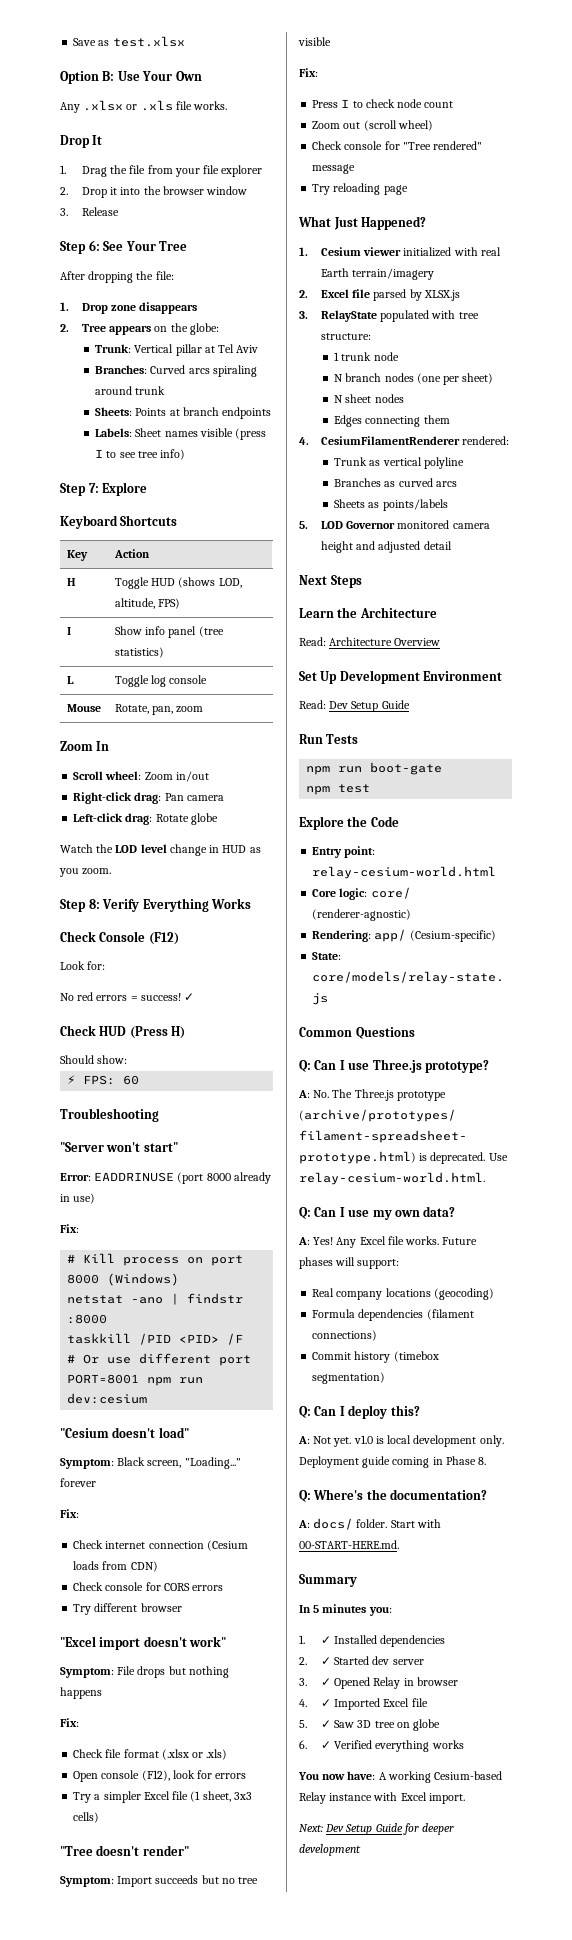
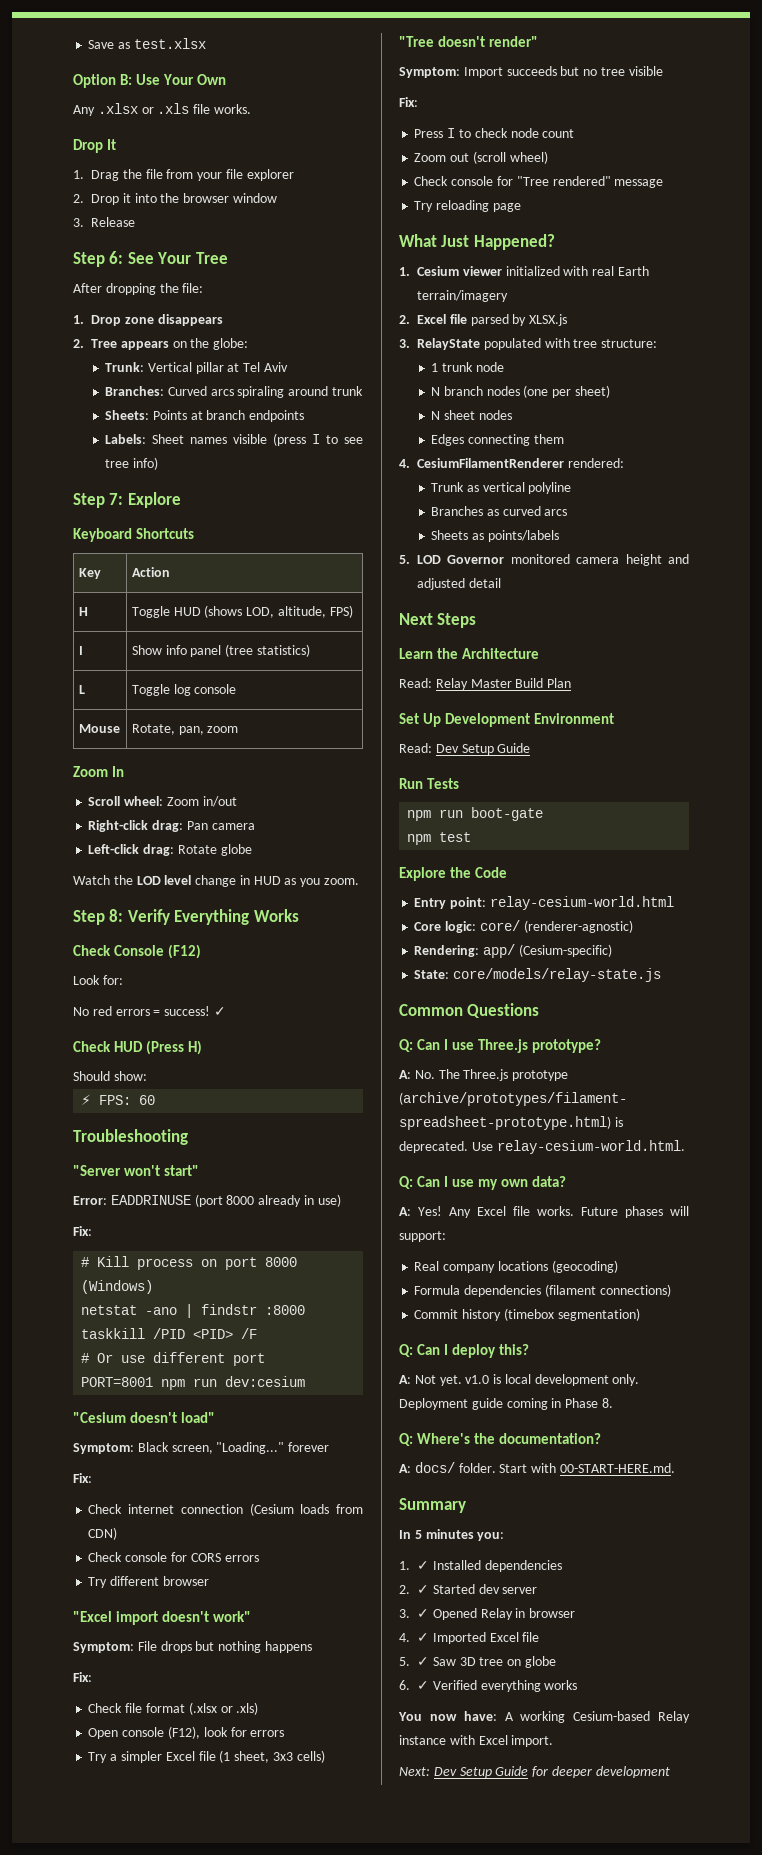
- Read: Architecture Overview
+ Read: Relay Master Build Plan

